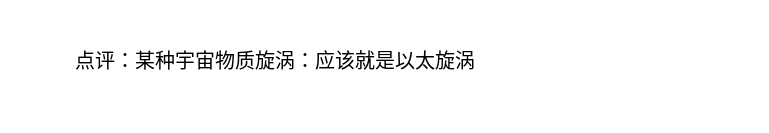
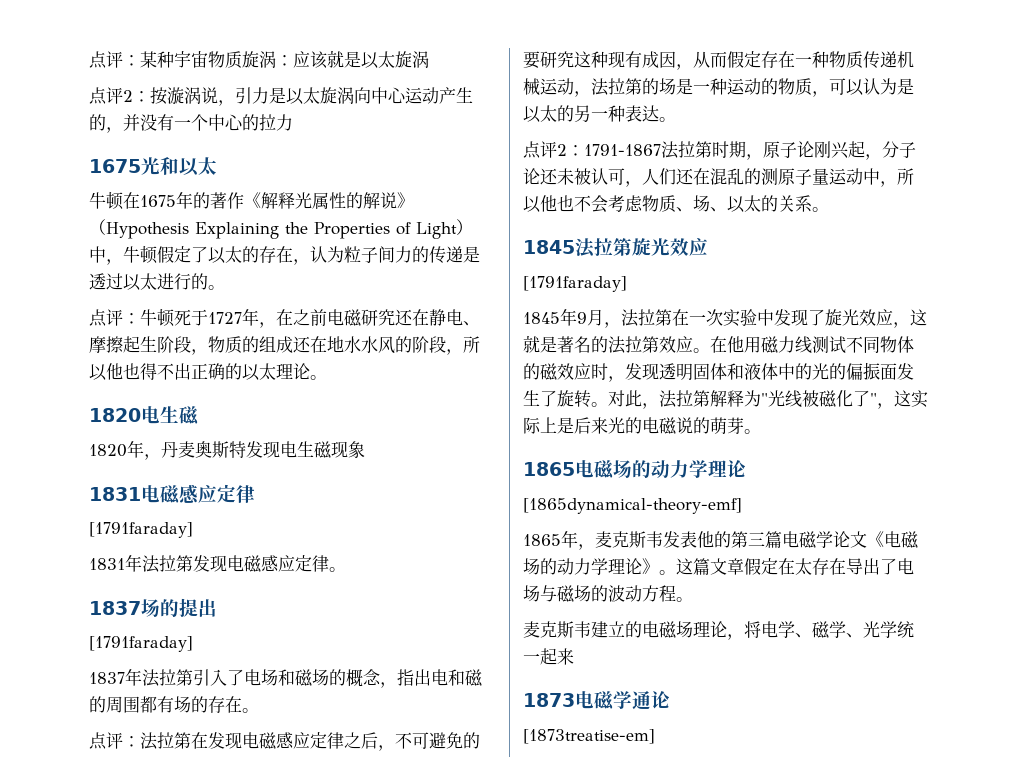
+ 点评2：按漩涡说，引力是以太旋涡向中心运动产生的，并没有一个中心的拉力
+ 1675光和以太
+ 牛顿在1675年的著作《解释光属性的解说》（Hypothesis Explaining the Properties of Light）中，牛顿假定了以太的存在，认为粒子间力的传递是透过以太进行的。
+ 点评：牛顿死于1727年，在之前电磁研究还在静电、摩擦起生阶段，物质的组成还在地水水风的阶段，所以他也得不出正确的以太理论。
+ 1820电生磁
+ 1820年，丹麦奥斯特发现电生磁现象
+ 1831电磁感应定律
+ [1791faraday]
+ 1831年法拉第发现电磁感应定律。
+ 1837场的提出
+ [1791faraday]
+ 1837年法拉第引入了电场和磁场的概念，指出电和磁的周围都有场的存在。
+ 点评：法拉第在发现电磁感应定律之后，不可避免的要研究这种现有成因，从而假定存在一种物质传递机械运动，法拉第的场是一种运动的物质，可以认为是以太的另一种表达。
+ 点评2：1791-1867法拉第时期，原子论刚兴起，分子论还未被认可，人们还在混乱的测原子量运动中，所以他也不会考虑物质、场、以太的关系。
+ 1845法拉第旋光效应
+ [1791faraday]
+ 1845年9月，法拉第在一次实验中发现了旋光效应，这就是著名的法拉第效应。在他用磁力线测试不同物体的磁效应时，发现透明固体和液体中的光的偏振面发生了旋转。对此，法拉第解释为"光线被磁化了"，这实际上是后来光的电磁说的萌芽。
+ 1865电磁场的动力学理论
+ [1865dynamical-theory-emf]
+ 1865年，麦克斯韦发表他的第三篇电磁学论文《电磁场的动力学理论》。这篇文章假定在太存在导出了电场与磁场的波动方程。
+ 麦克斯韦建立的电磁场理论，将电学、磁学、光学统一起来
+ 1873电磁学通论
+ [1873treatise-em]

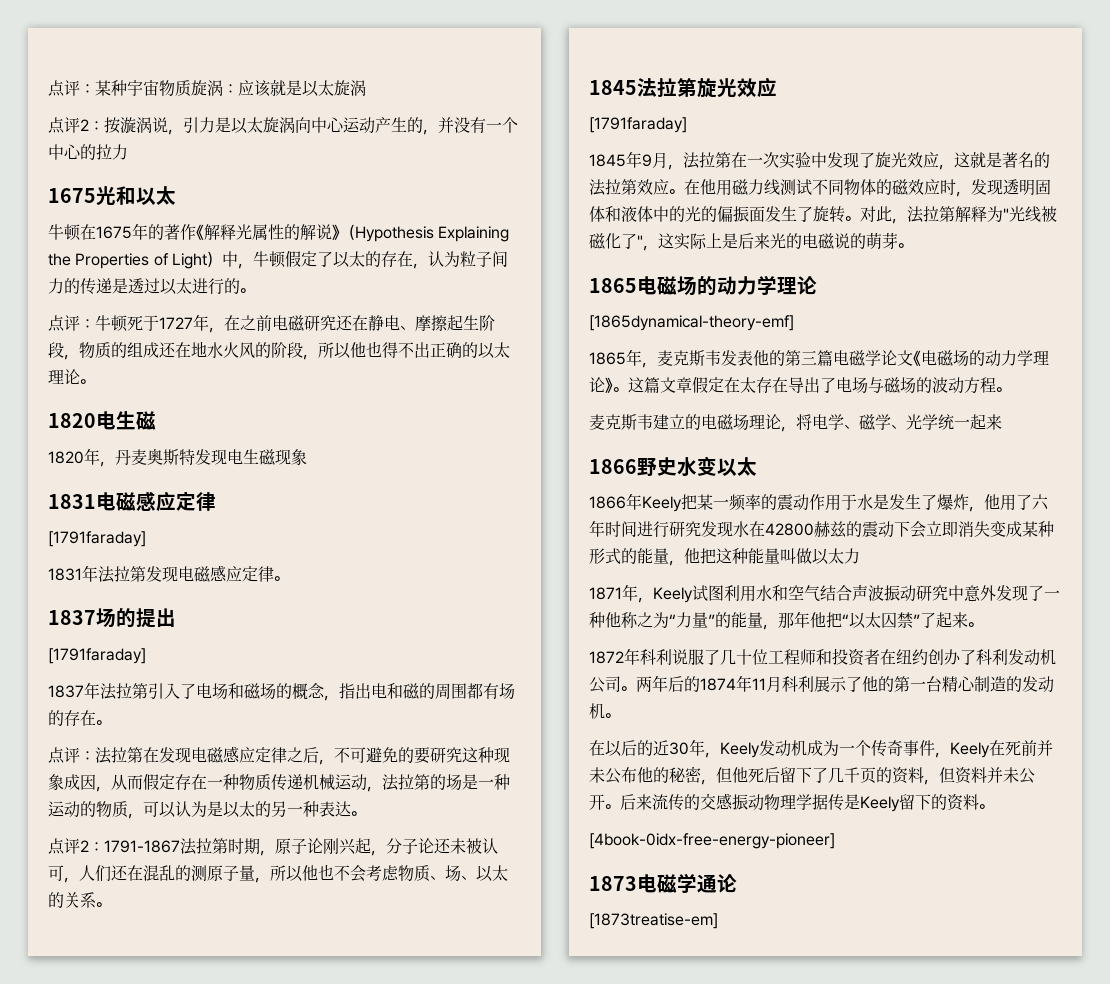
- 点评：牛顿死于1727年，在之前电磁研究还在静电、摩擦起生阶段，物质的组成还在地水水风的阶段，所以他也得不出正确的以太理论。
+ 点评：牛顿死于1727年，在之前电磁研究还在静电、摩擦起生阶段，物质的组成还在地水火风的阶段，所以他也得不出正确的以太理论。
- 点评：法拉第在发现电磁感应定律之后，不可避免的要研究这种现有成因，从而假定存在一种物质传递机械运动，法拉第的场是一种运动的物质，可以认为是以太的另一种表达。
+ 点评：法拉第在发现电磁感应定律之后，不可避免的要研究这种现象成因，从而假定存在一种物质传递机械运动，法拉第的场是一种运动的物质，可以认为是以太的另一种表达。
- 点评2：1791-1867法拉第时期，原子论刚兴起，分子论还未被认可，人们还在混乱的测原子量运动中，所以他也不会考虑物质、场、以太的关系。
+ 点评2：1791-1867法拉第时期，原子论刚兴起，分子论还未被认可，人们还在混乱的测原子量，所以他也不会考虑物质、场、以太的关系。
+ 1866野史水变以太
+ 1866年Keely把某一频率的震动作用于水是发生了爆炸，他用了六年时间进行研究发现水在42800赫兹的震动下会立即消失变成某种形式的能量，他把这种能量叫做以太力
+ 1871年，Keely试图利用水和空气结合声波振动研究中意外发现了一种他称之为“力量”的能量，那年他把“以太囚禁”了起来。
+ 1872年科利说服了几十位工程师和投资者在纽约创办了科利发动机公司。两年后的1874年11月科利展示了他的第一台精心制造的发动机。
+ 在以后的近30年，Keely发动机成为一个传奇事件，Keely在死前并未公布他的秘密，但他死后留下了几千页的资料，但资料并未公开。后来流传的交感振动物理学据传是Keely留下的资料。
+ [4book-0idx-free-energy-pioneer]

